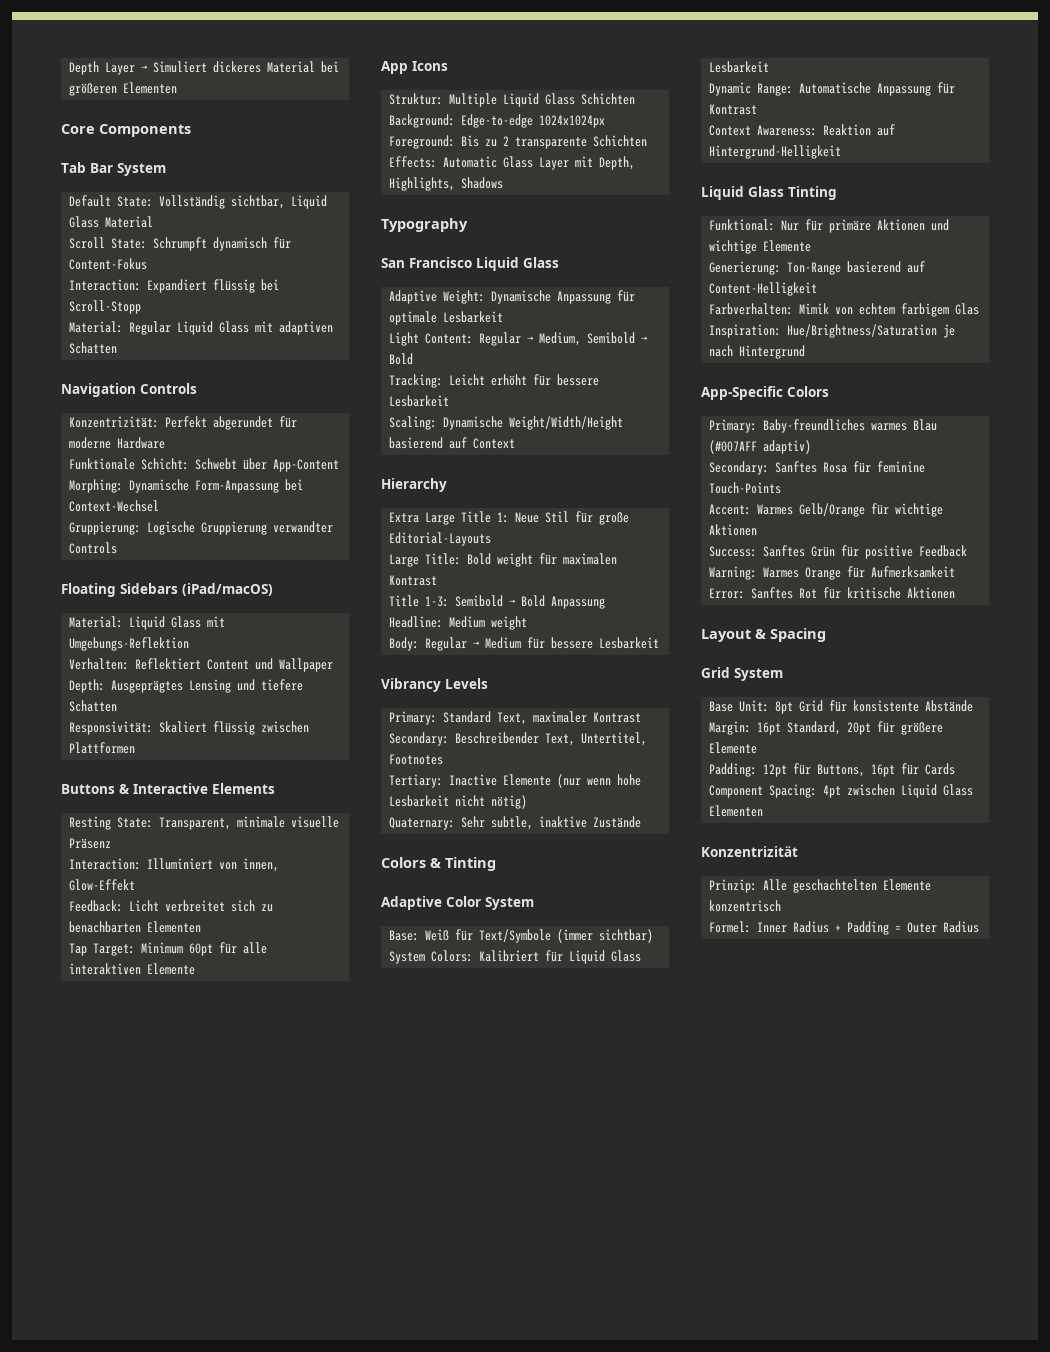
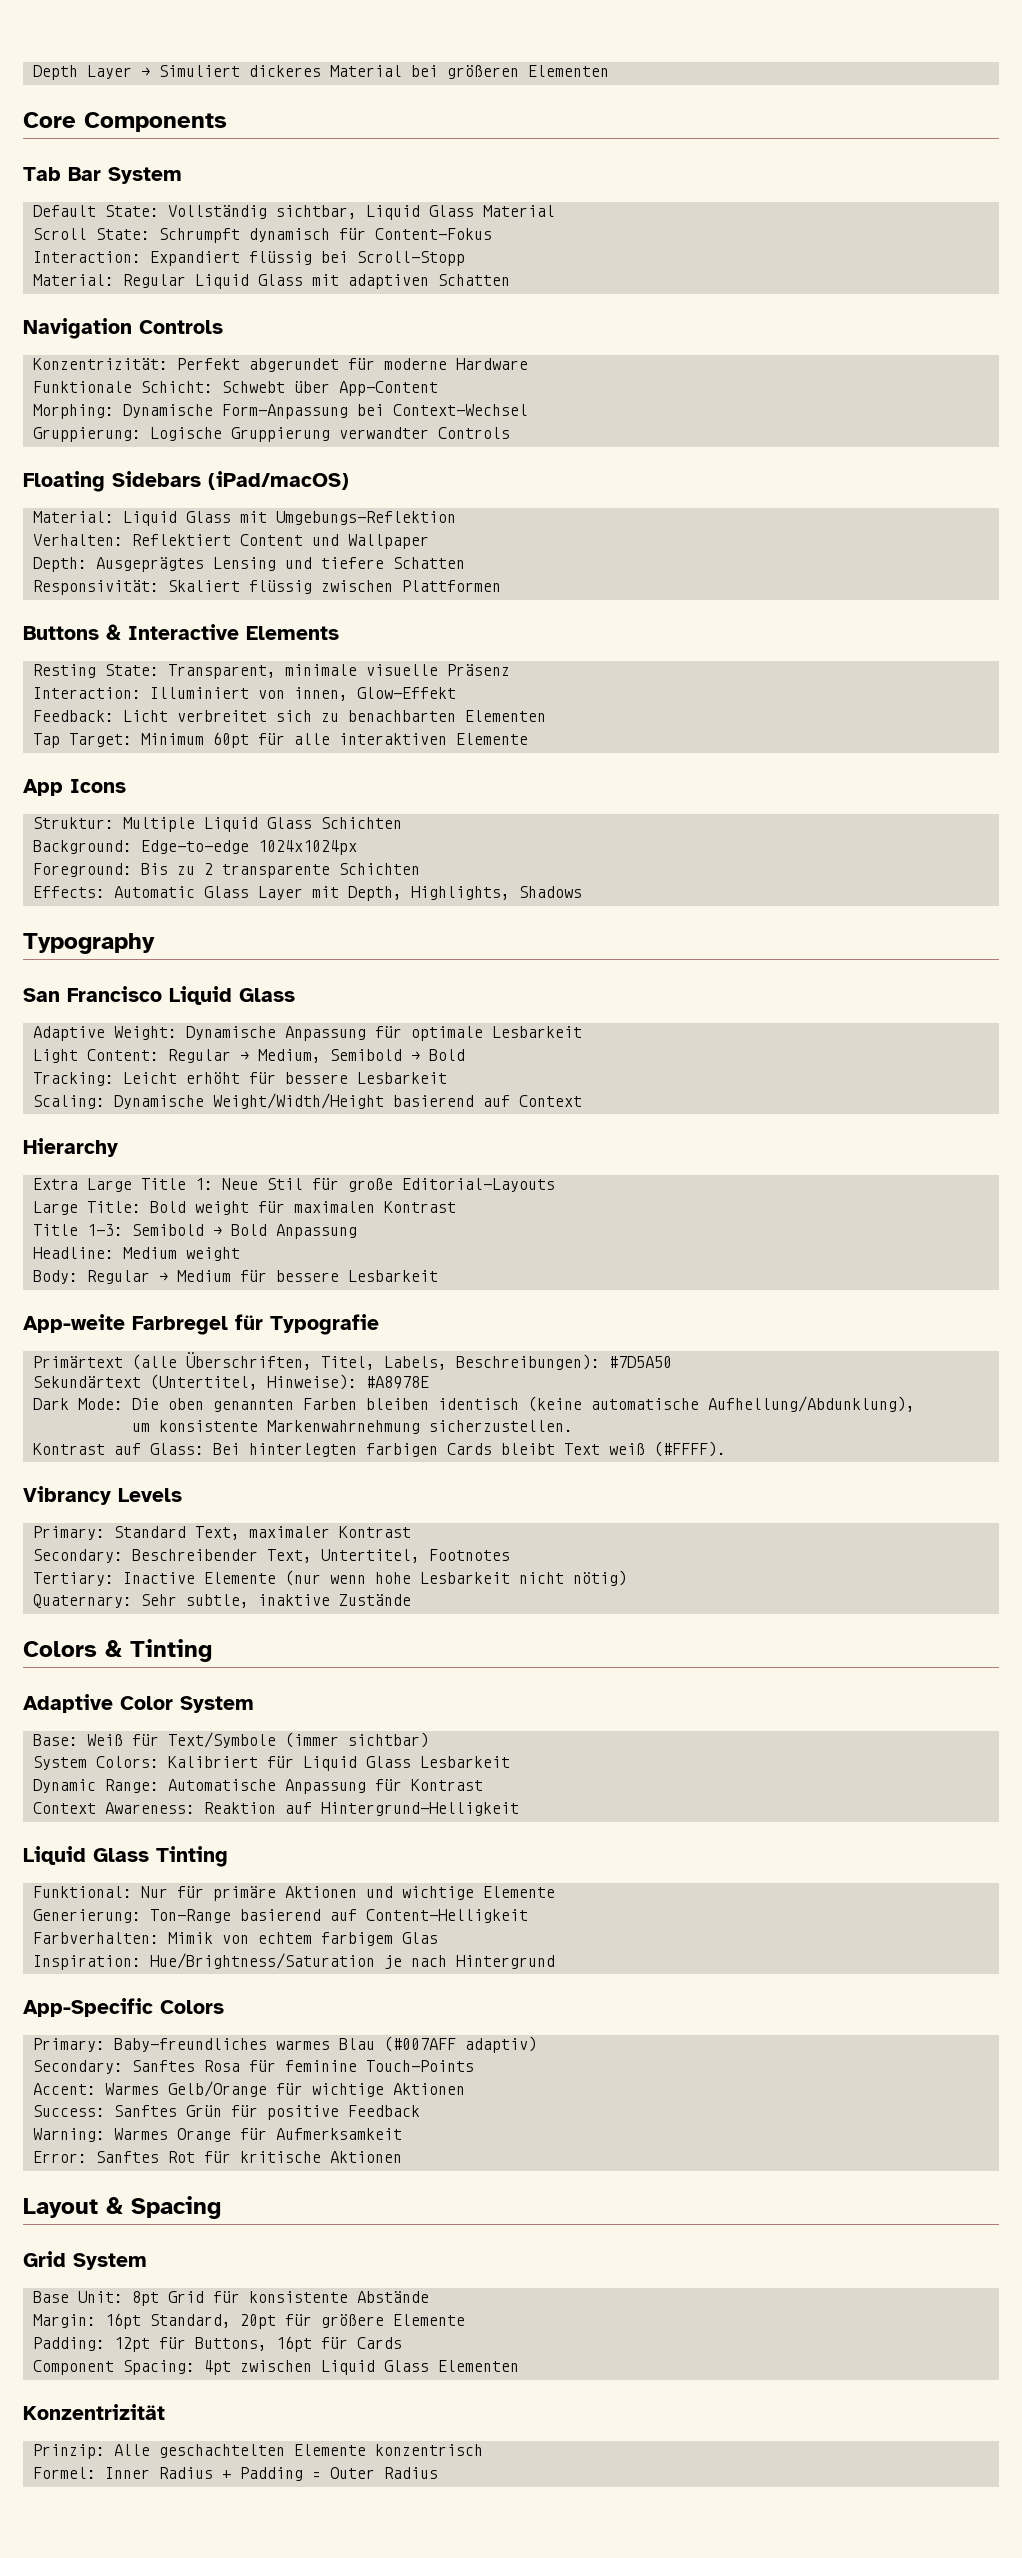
+ App-weite Farbregel für Typografie
+ Primärtext (alle Überschriften, Titel, Labels, Beschreibungen): #7D5A50
+ Sekundärtext (Untertitel, Hinweise): #A8978E
+ Dark Mode: Die oben genannten Farben bleiben identisch (keine automatische Aufhellung/Abdunklung),
+ um konsistente Markenwahrnehmung sicherzustellen.
+ Kontrast auf Glass: Bei hinterlegten farbigen Cards bleibt Text weiß (#FFFF).

